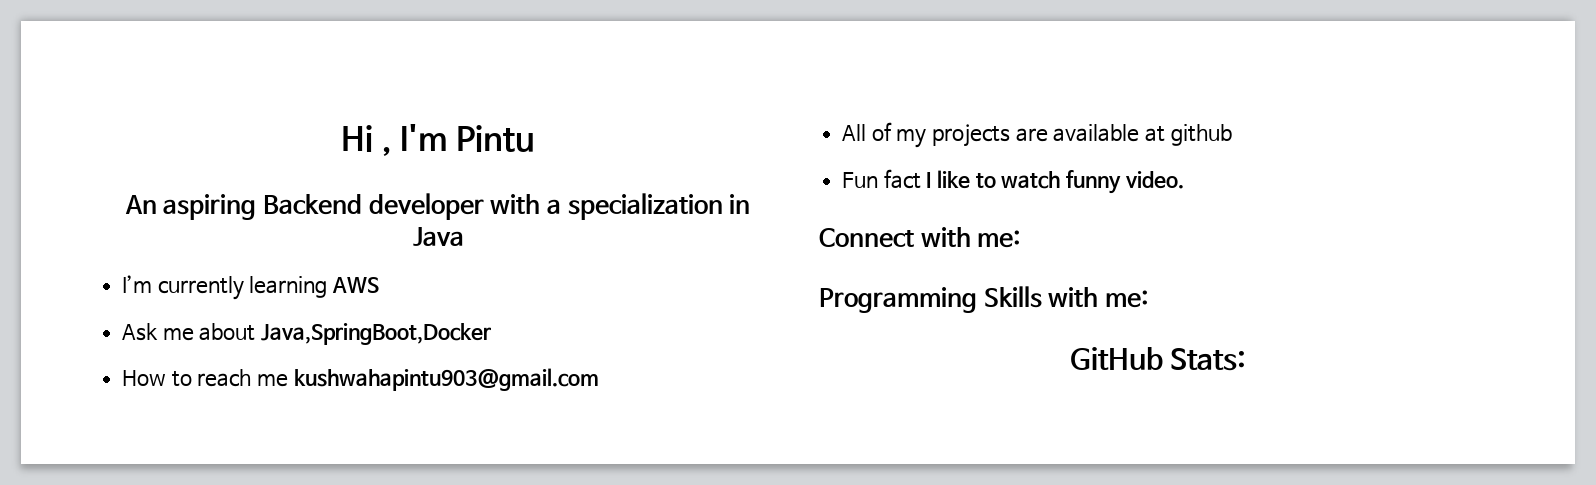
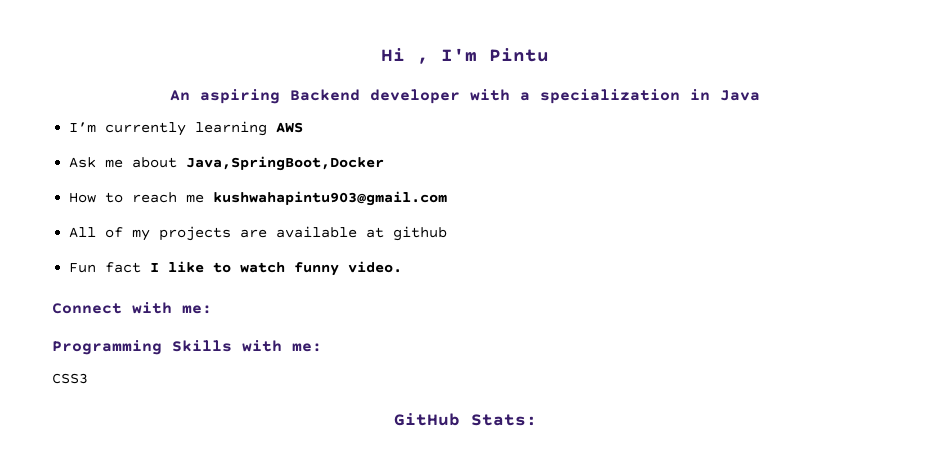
+ CSS3

